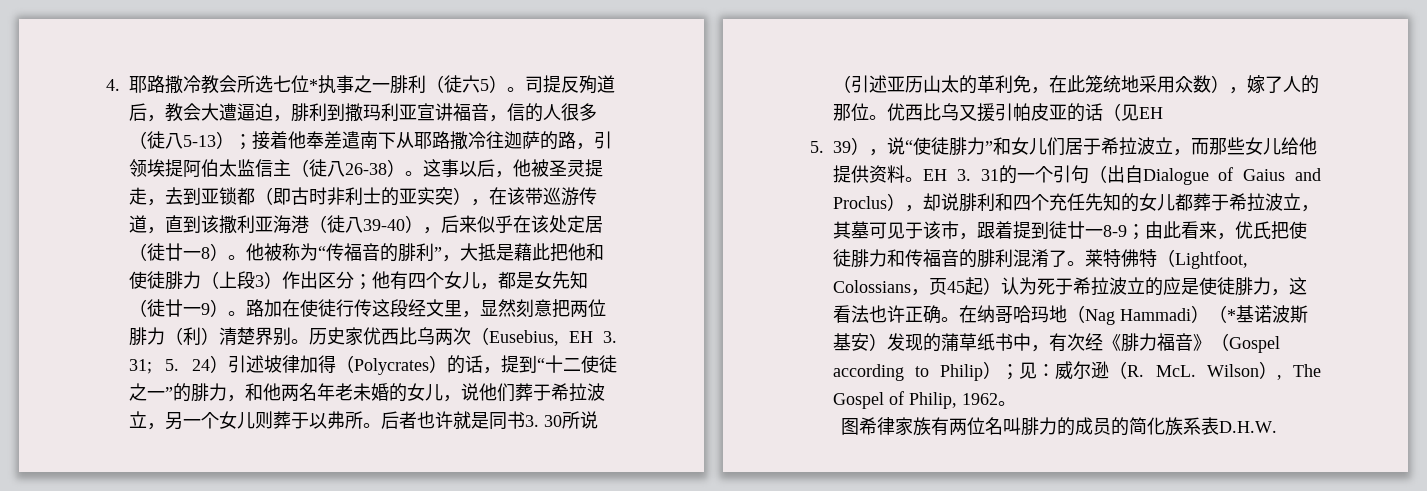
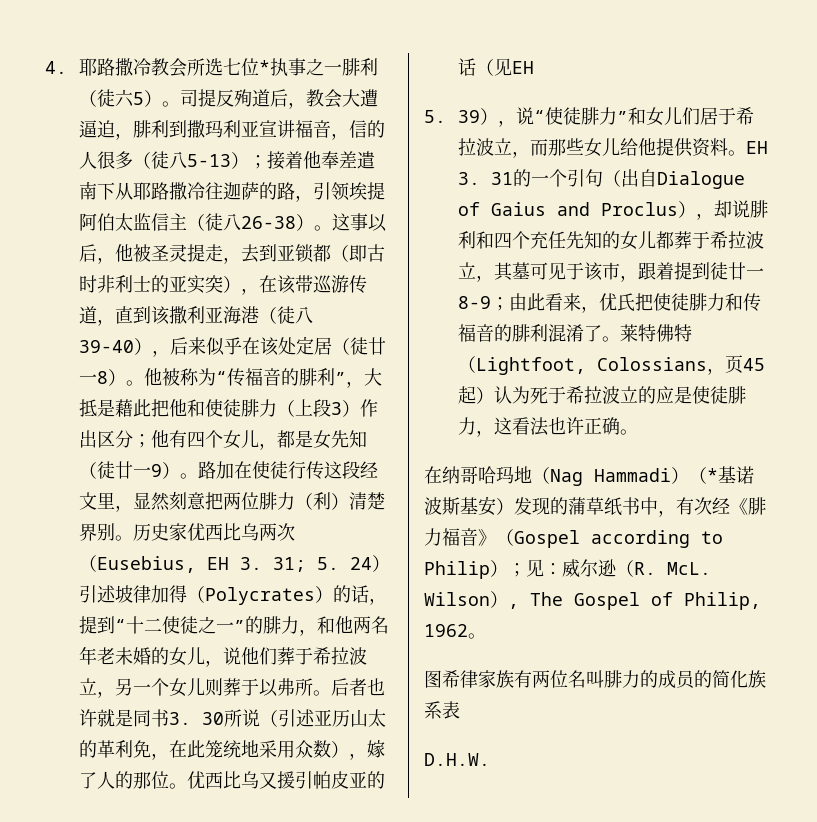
- 莱特佛特（Lightfoot, Colossians，页45起）认为死于希拉波立的应是使徒腓力，这看法也许正确。在纳哥哈玛地（Nag Hammadi）（*基诺波斯基安）发现的蒲草纸书中，有次经《腓力福音》（Gospel according to Philip）；见：威尔逊（R. McL. Wilson）, The Gospel of Philip, 1962。
+ 莱特佛特（Lightfoot, Colossians，页45起）认为死于希拉波立的应是使徒腓力，这看法也许正确。
+ 在纳哥哈玛地（Nag Hammadi）（*基诺波斯基安）发现的蒲草纸书中，有次经《腓力福音》（Gospel according to Philip）；见：威尔逊（R. McL. Wilson）, The Gospel of Philip, 1962。
- 图希律家族有两位名叫腓力的成员的简化族系表D.H.W.
+ 图希律家族有两位名叫腓力的成员的简化族系表
+ D.H.W.

